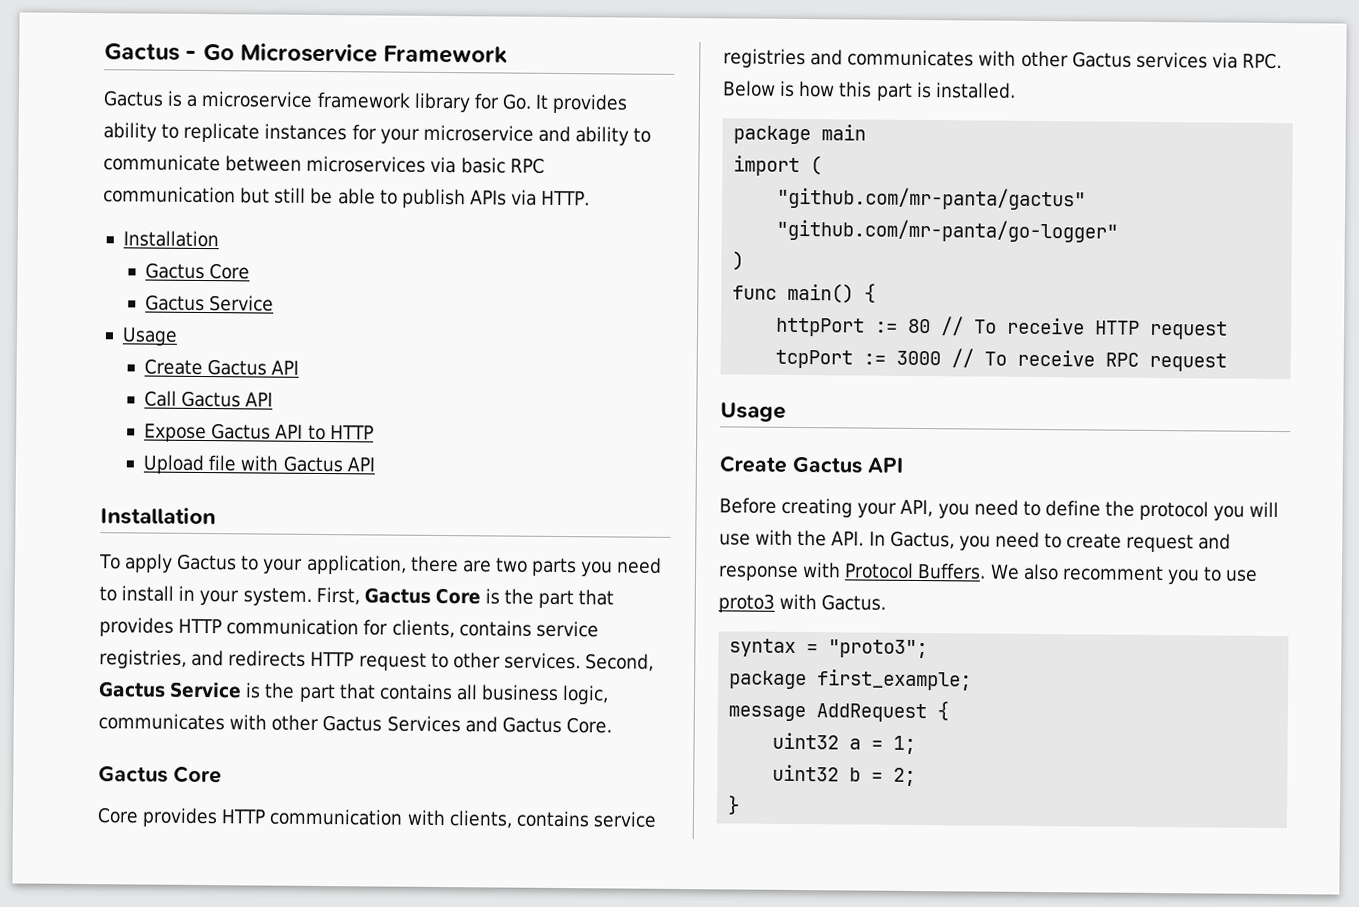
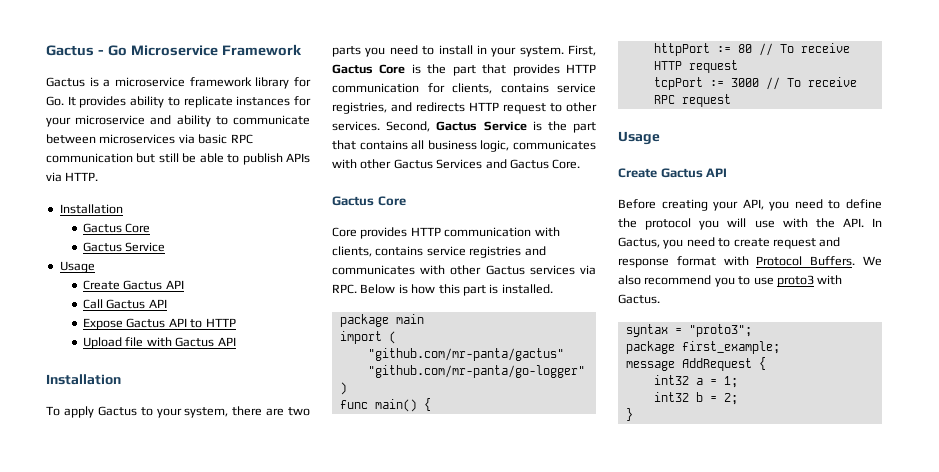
- To apply Gactus to your application, there are two parts you need to install in your system.
+ To apply Gactus to your system, there are two parts you need to install in your system.
- Before creating your API, you need to define the protocol you will use with the API. In Gactus, you need to create request and response with Protocol Buffers.
+ Before creating your API, you need to define the protocol you will use with the API. In Gactus, you need to create request and response format with Protocol Buffers.
- We also recomment you to use proto3 with Gactus.
+ We also recommend you to use proto3 with Gactus.
- uint32 a = 1;
+ int32 a = 1;
- uint32 b = 2;
+ int32 b = 2;

